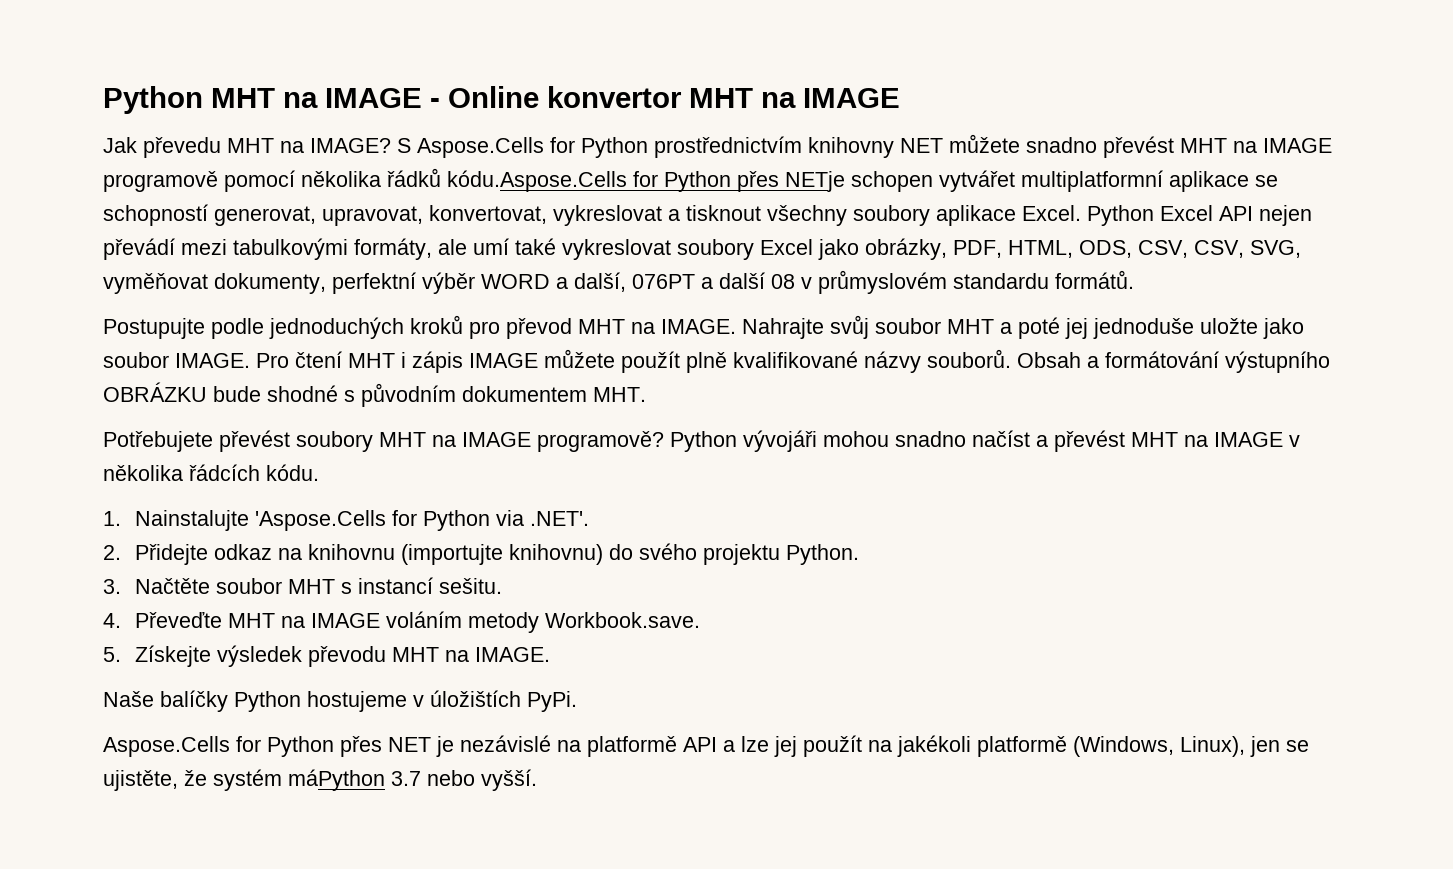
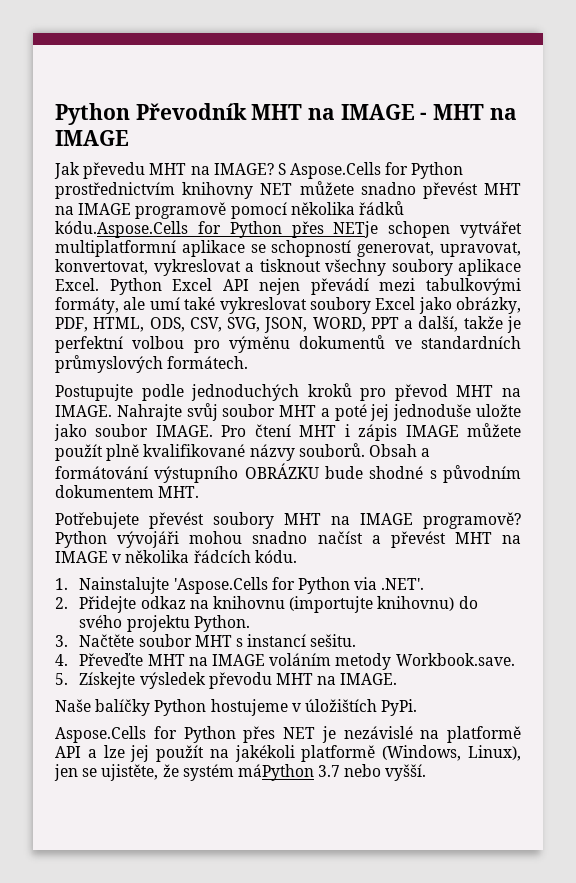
- Python MHT na IMAGE - Online konvertor MHT na IMAGE
+ Python Převodník MHT na IMAGE - MHT na IMAGE
- Python Excel API nejen převádí mezi tabulkovými formáty, ale umí také vykreslovat soubory Excel jako obrázky, PDF, HTML, ODS, CSV, CSV, SVG, vyměňovat dokumenty, perfektní výběr WORD a další, 076PT a další 08 v průmyslovém standardu formátů.
+ Python Excel API nejen převádí mezi tabulkovými formáty, ale umí také vykreslovat soubory Excel jako obrázky, PDF, HTML, ODS, CSV, SVG, JSON, WORD, PPT a další, takže je perfektní volbou pro výměnu dokumentů ve standardních průmyslových formátech.

